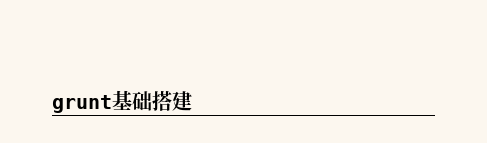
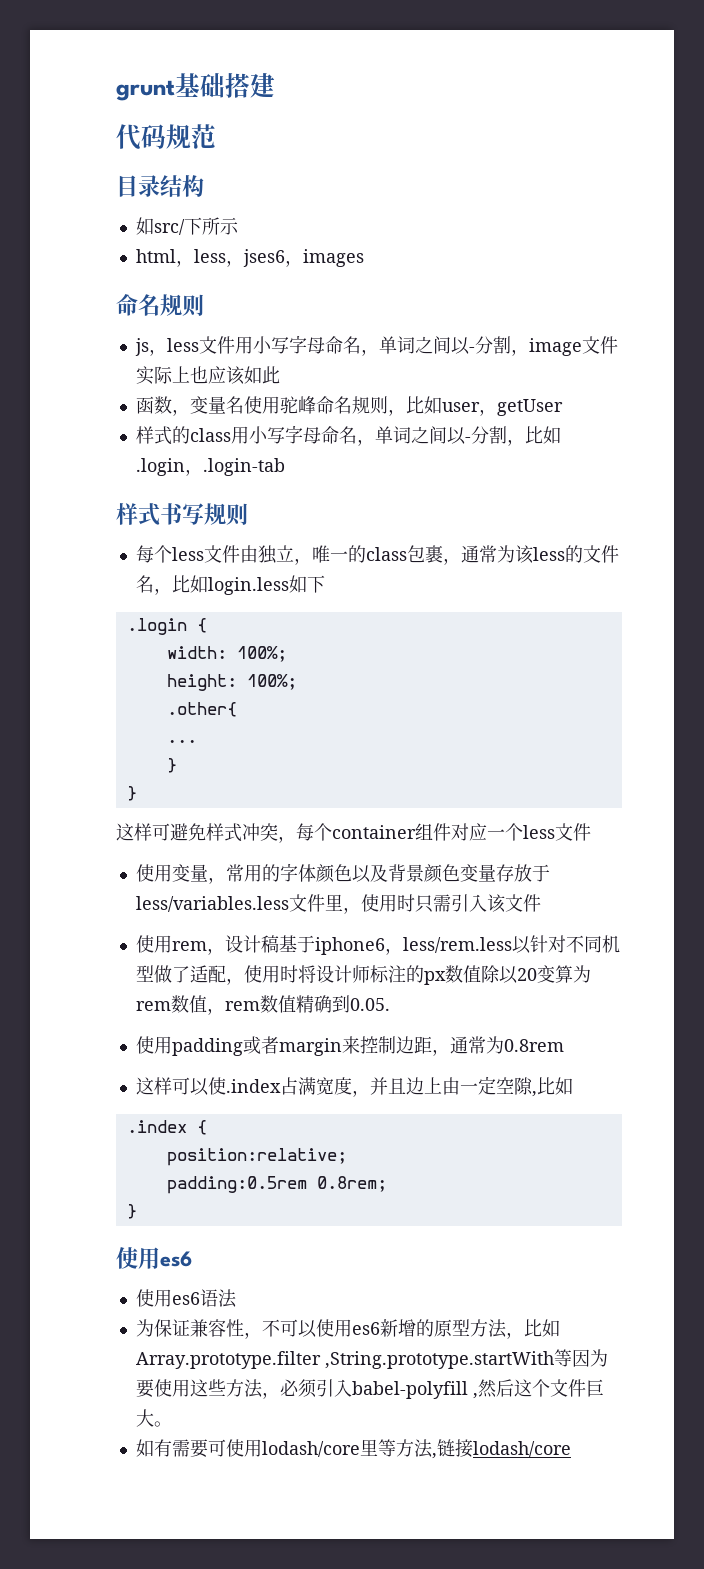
+ 代码规范
+ 目录结构
+ 如src/下所示
+ html，less，jses6，images
+ 命名规则
+ js，less文件用小写字母命名，单词之间以-分割，image文件实际上也应该如此
+ 函数，变量名使用驼峰命名规则，比如user，getUser
+ 样式的class用小写字母命名，单词之间以-分割，比如.login，.login-tab
+ 样式书写规则
+ 每个less文件由独立，唯一的class包裹，通常为该less的文件名，比如login.less如下
+ .login {
+ width: 100%;
+ height: 100%;
+ .other{
+ ...
+ }
+ }
+ 这样可避免样式冲突，每个container组件对应一个less文件
+ 使用变量，常用的字体颜色以及背景颜色变量存放于less/variables.less文件里，使用时只需引入该文件
+ 使用rem，设计稿基于iphone6，less/rem.less以针对不同机型做了适配，使用时将设计师标注的px数值除以20变算为rem数值，rem数值精确到0.05.
+ 使用padding或者margin来控制边距，通常为0.8rem
+ 这样可以使.index占满宽度，并且边上由一定空隙,比如
+ .index {
+ position:relative;
+ padding:0.5rem 0.8rem;
+ }
+ 使用es6
+ 使用es6语法
+ 为保证兼容性，不可以使用es6新增的原型方法，比如Array.prototype.filter ,String.prototype.startWith等因为要使用这些方法，必须引入babel-polyfill ,然后这个文件巨大。
+ 如有需要可使用lodash/core里等方法,链接lodash/core

